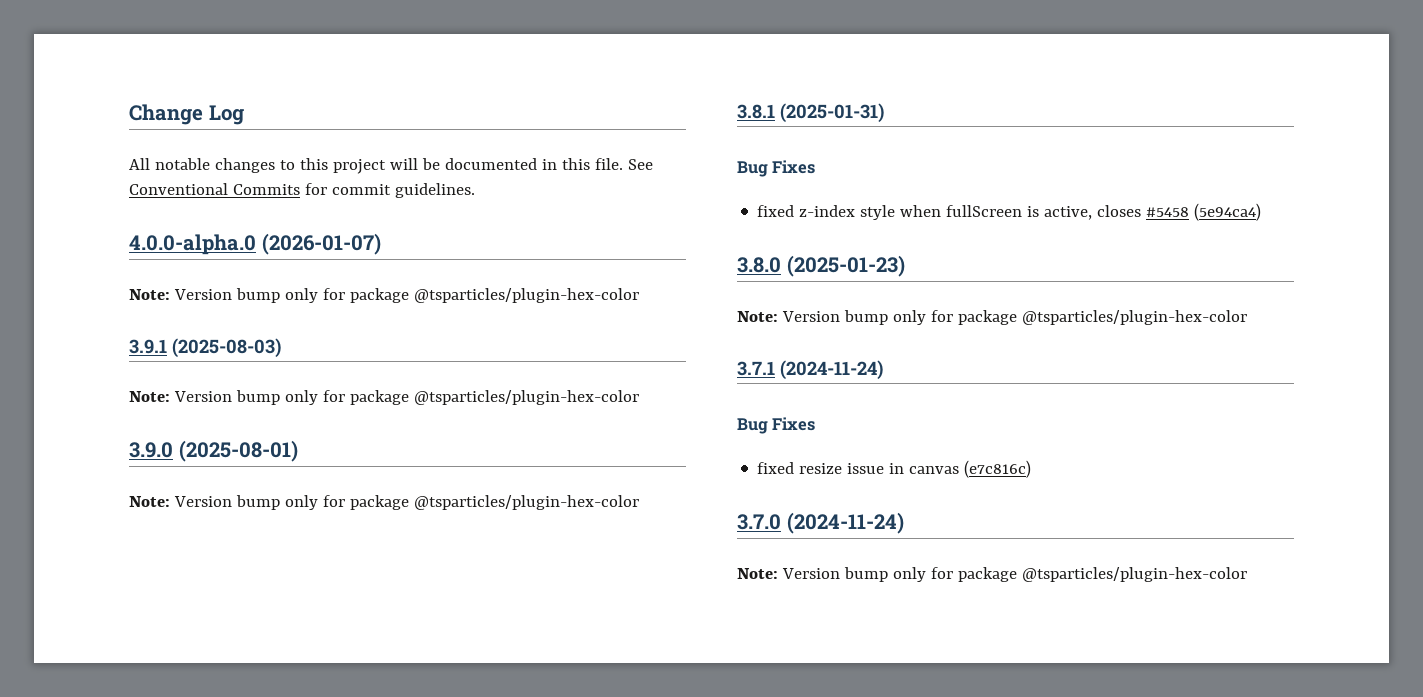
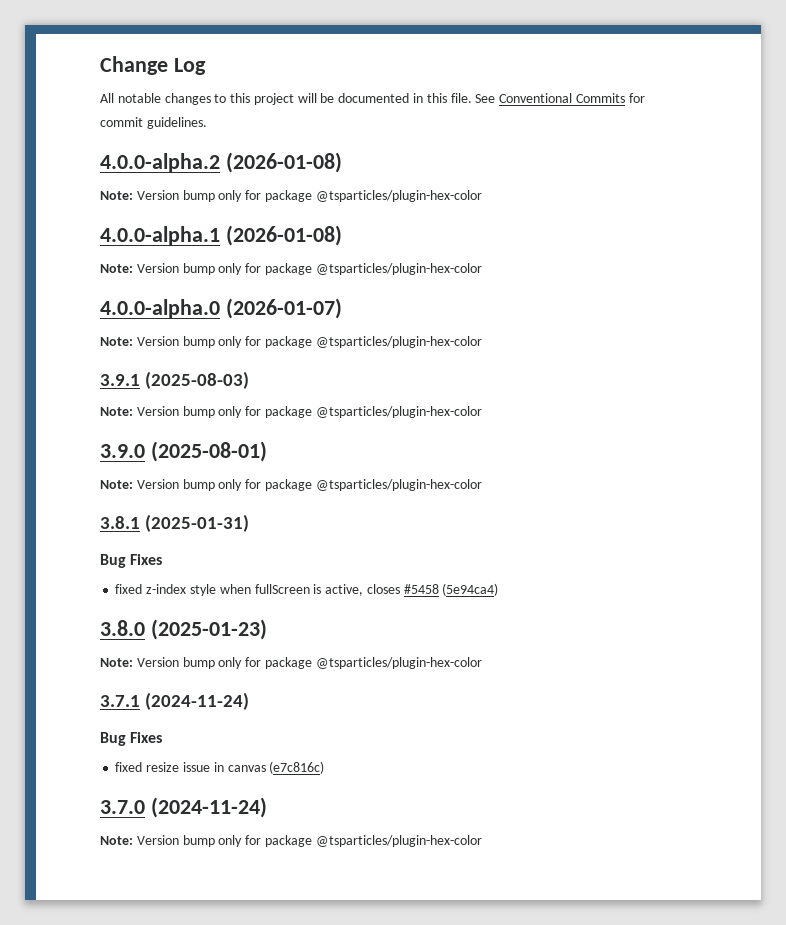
+ 4.0.0-alpha.2 (2026-01-08)
+ Note: Version bump only for package @tsparticles/plugin-hex-color
+ 4.0.0-alpha.1 (2026-01-08)
+ Note: Version bump only for package @tsparticles/plugin-hex-color

